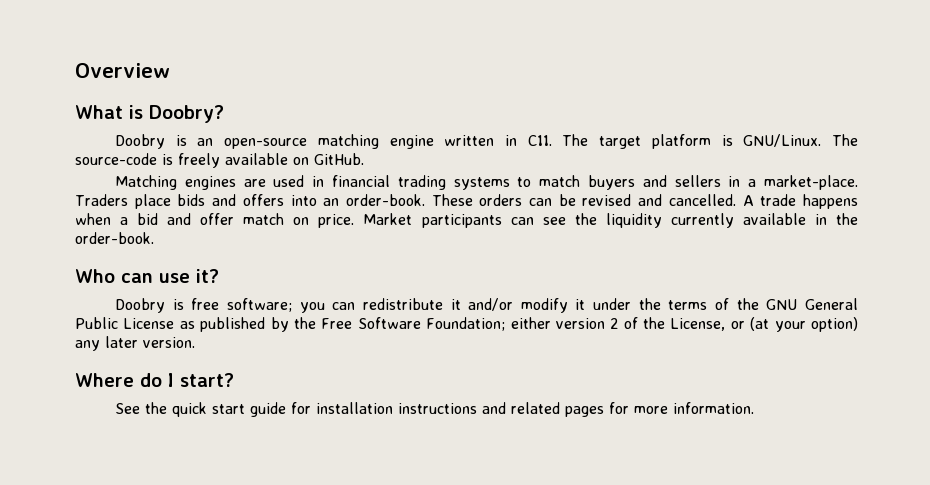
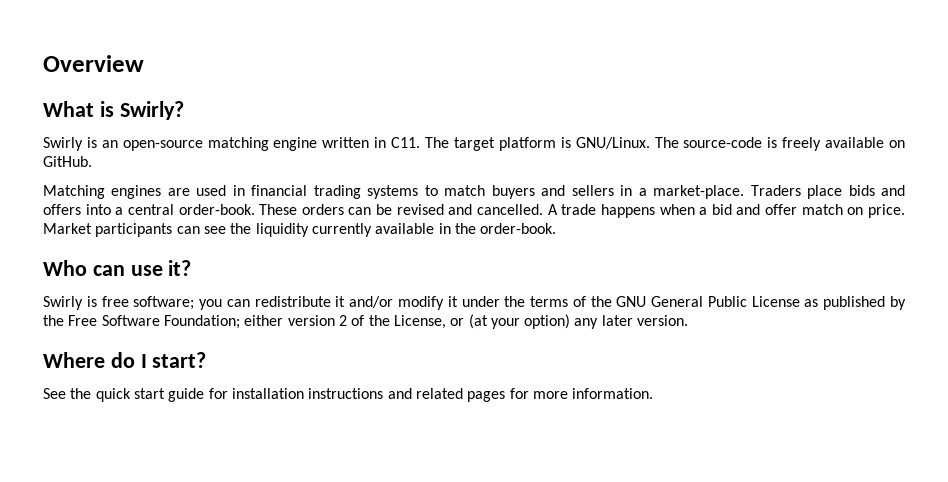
- What is Doobry?
- Doobry is an open-source matching engine written in C11. The target platform is GNU/Linux.
+ What is Swirly?
+ Swirly is an open-source matching engine written in C11. The target platform is GNU/Linux.
- Traders place bids and offers into an order-book.
+ Traders place bids and offers into a central order-book.
- Doobry is free software; you can redistribute it and/or modify it under the terms of the GNU General Public License as published by the Free Software Foundation; either version 2 of the License, or (at your option) any later version.
+ Swirly is free software; you can redistribute it and/or modify it under the terms of the GNU General Public License as published by the Free Software Foundation; either version 2 of the License, or (at your option) any later version.

